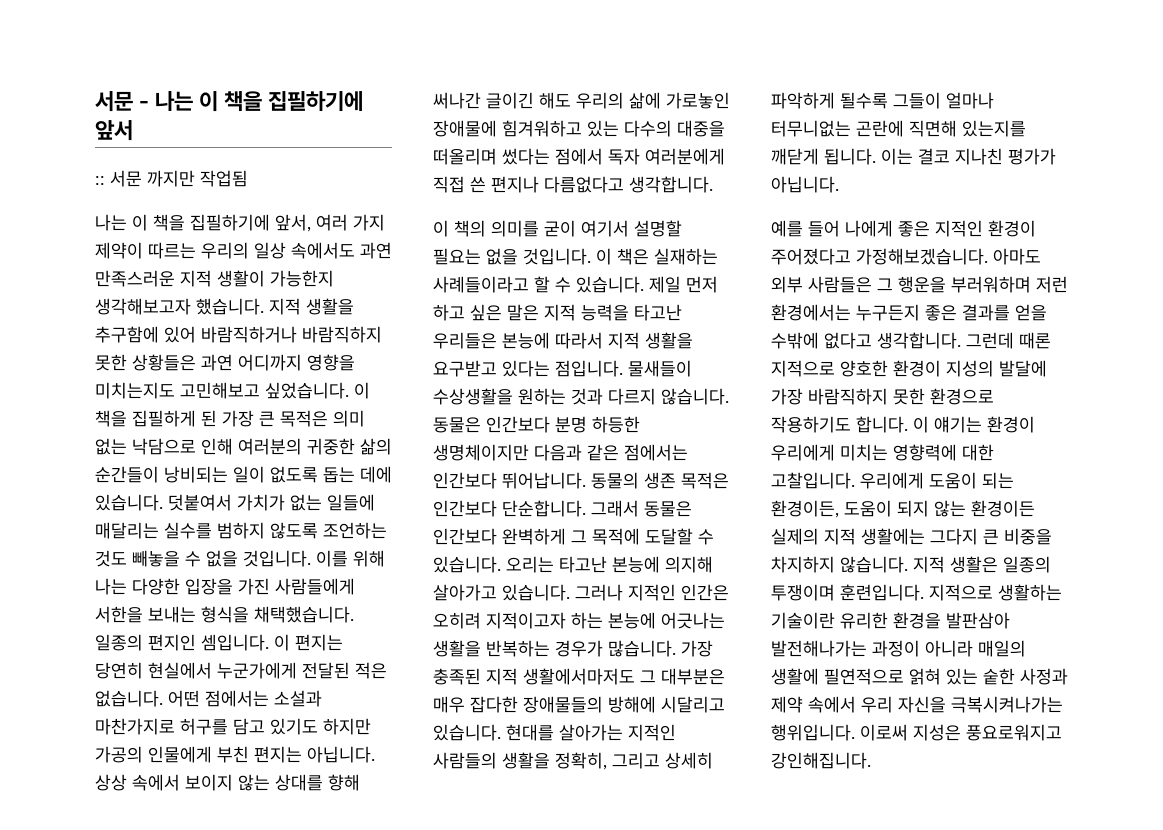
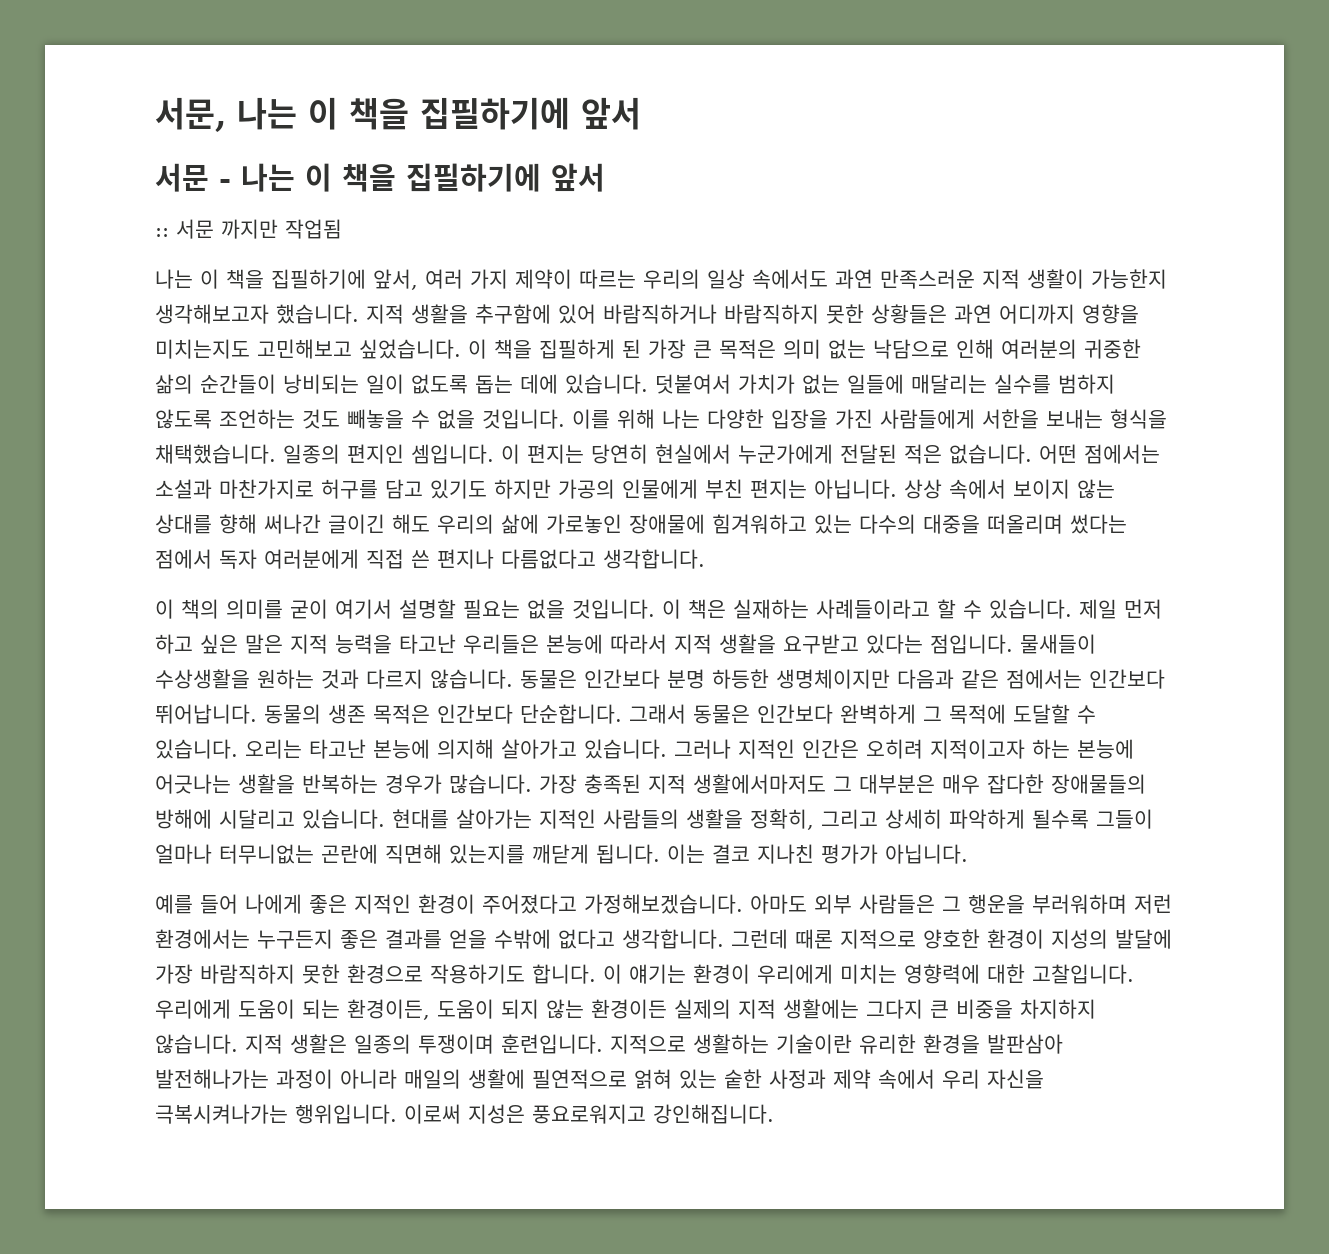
+ 서문, 나는 이 책을 집필하기에 앞서

